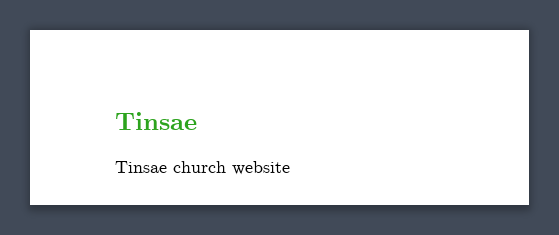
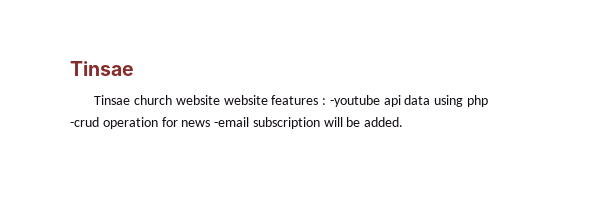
- Tinsae church website
+ Tinsae church website website features : -youtube api data using php -crud operation for news -email subscription will be added.

